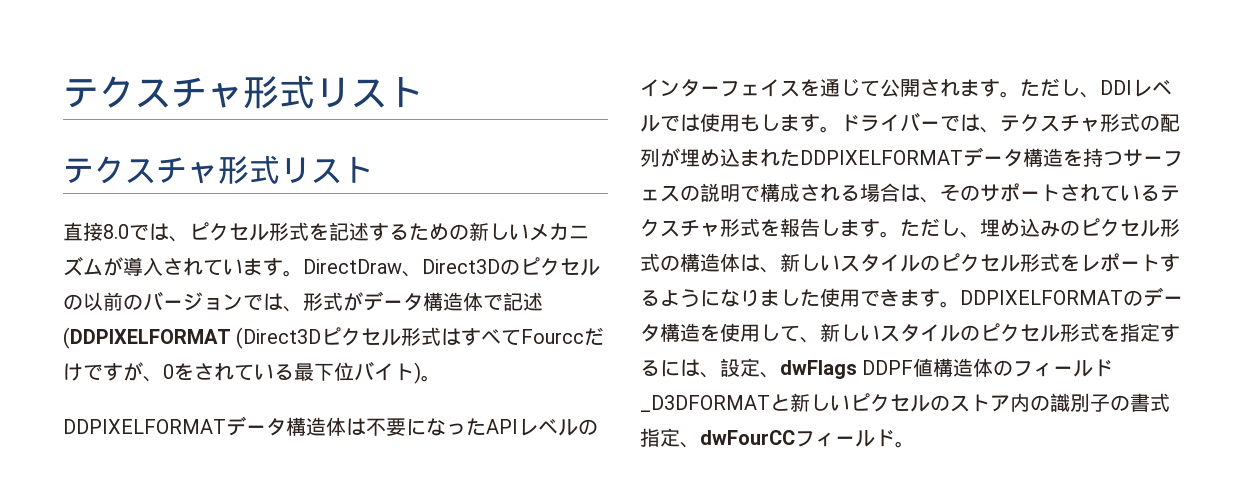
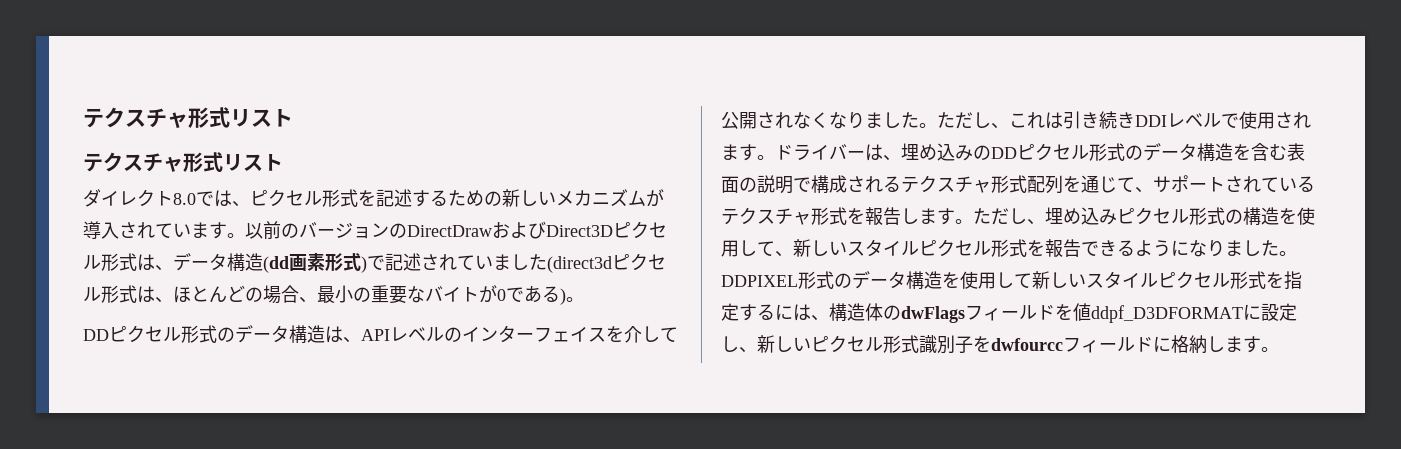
- 直接8.0では、ピクセル形式を記述するための新しいメカニズムが導入されています。
+ ダイレクト8.0では、ピクセル形式を記述するための新しいメカニズムが導入されています。
- DirectDraw、Direct3Dのピクセルの以前のバージョンでは、形式がデータ構造体で記述(DDPIXELFORMAT (Direct3Dピクセル形式はすべてFourccだけですが、0をされている最下位バイト)。
- DDPIXELFORMATデータ構造体は不要になったAPIレベルのインターフェイスを通じて公開されます。ただし、DDIレベルでは使用もします。
+ 以前のバージョンのDirectDrawおよびDirect3Dピクセル形式は、データ構造(dd画素形式)で記述されていました(direct3dピクセル形式は、ほとんどの場合、最小の重要なバイトが0である)。
+ DDピクセル形式のデータ構造は、APIレベルのインターフェイスを介して公開されなくなりました。ただし、これは引き続きDDIレベルで使用されます。
- ドライバーでは、テクスチャ形式の配列が埋め込まれたDDPIXELFORMATデータ構造を持つサーフェスの説明で構成される場合は、そのサポートされているテクスチャ形式を報告します。
+ ドライバーは、埋め込みのDDピクセル形式のデータ構造を含む表面の説明で構成されるテクスチャ形式配列を通じて、サポートされているテクスチャ形式を報告します。
- ただし、埋め込みのピクセル形式の構造体は、新しいスタイルのピクセル形式をレポートするようになりました使用できます。DDPIXELFORMATのデータ構造を使用して、新しいスタイルのピクセル形式を指定するには、設定、dwFlags DDPF値構造体のフィールド_D3DFORMATと新しいピクセルのストア内の識別子の書式指定、dwFourCCフィールド。
+ ただし、埋め込みピクセル形式の構造を使用して、新しいスタイルピクセル形式を報告できるようになりました。DDPIXEL形式のデータ構造を使用して新しいスタイルピクセル形式を指定するには、構造体のdwFlagsフィールドを値ddpf_D3DFORMATに設定し、新しいピクセル形式識別子をdwfourccフィールドに格納します。

